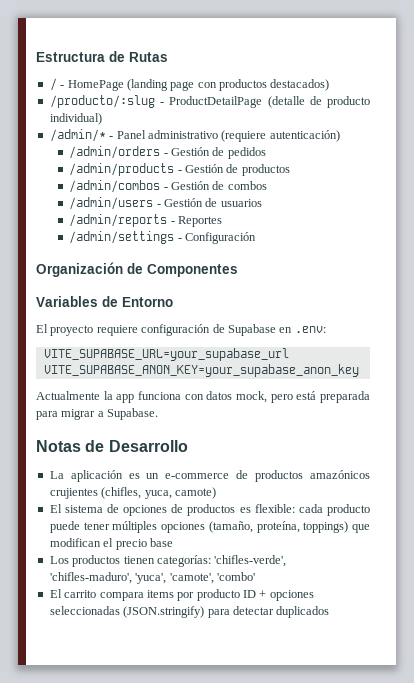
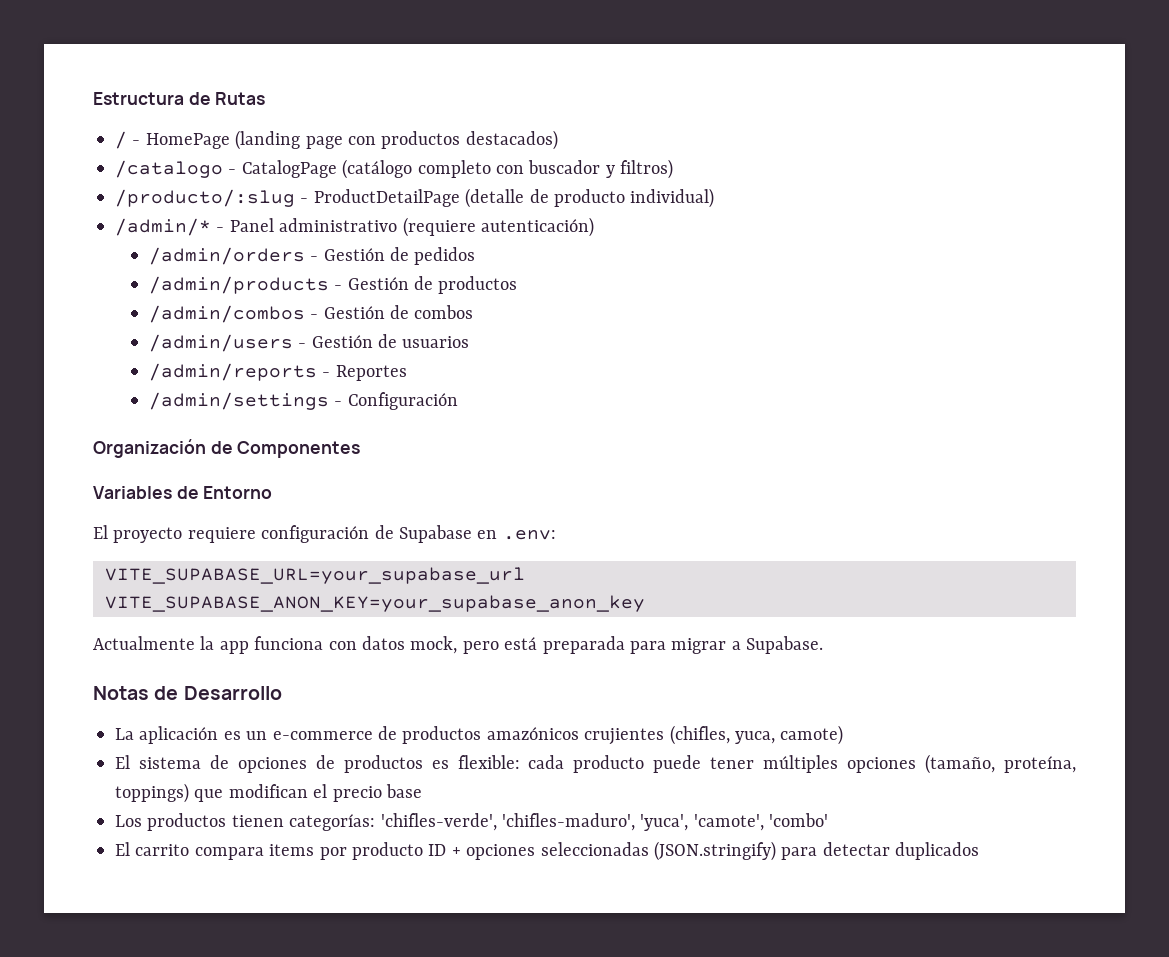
+ /catalogo - CatalogPage (catálogo completo con buscador y filtros)

